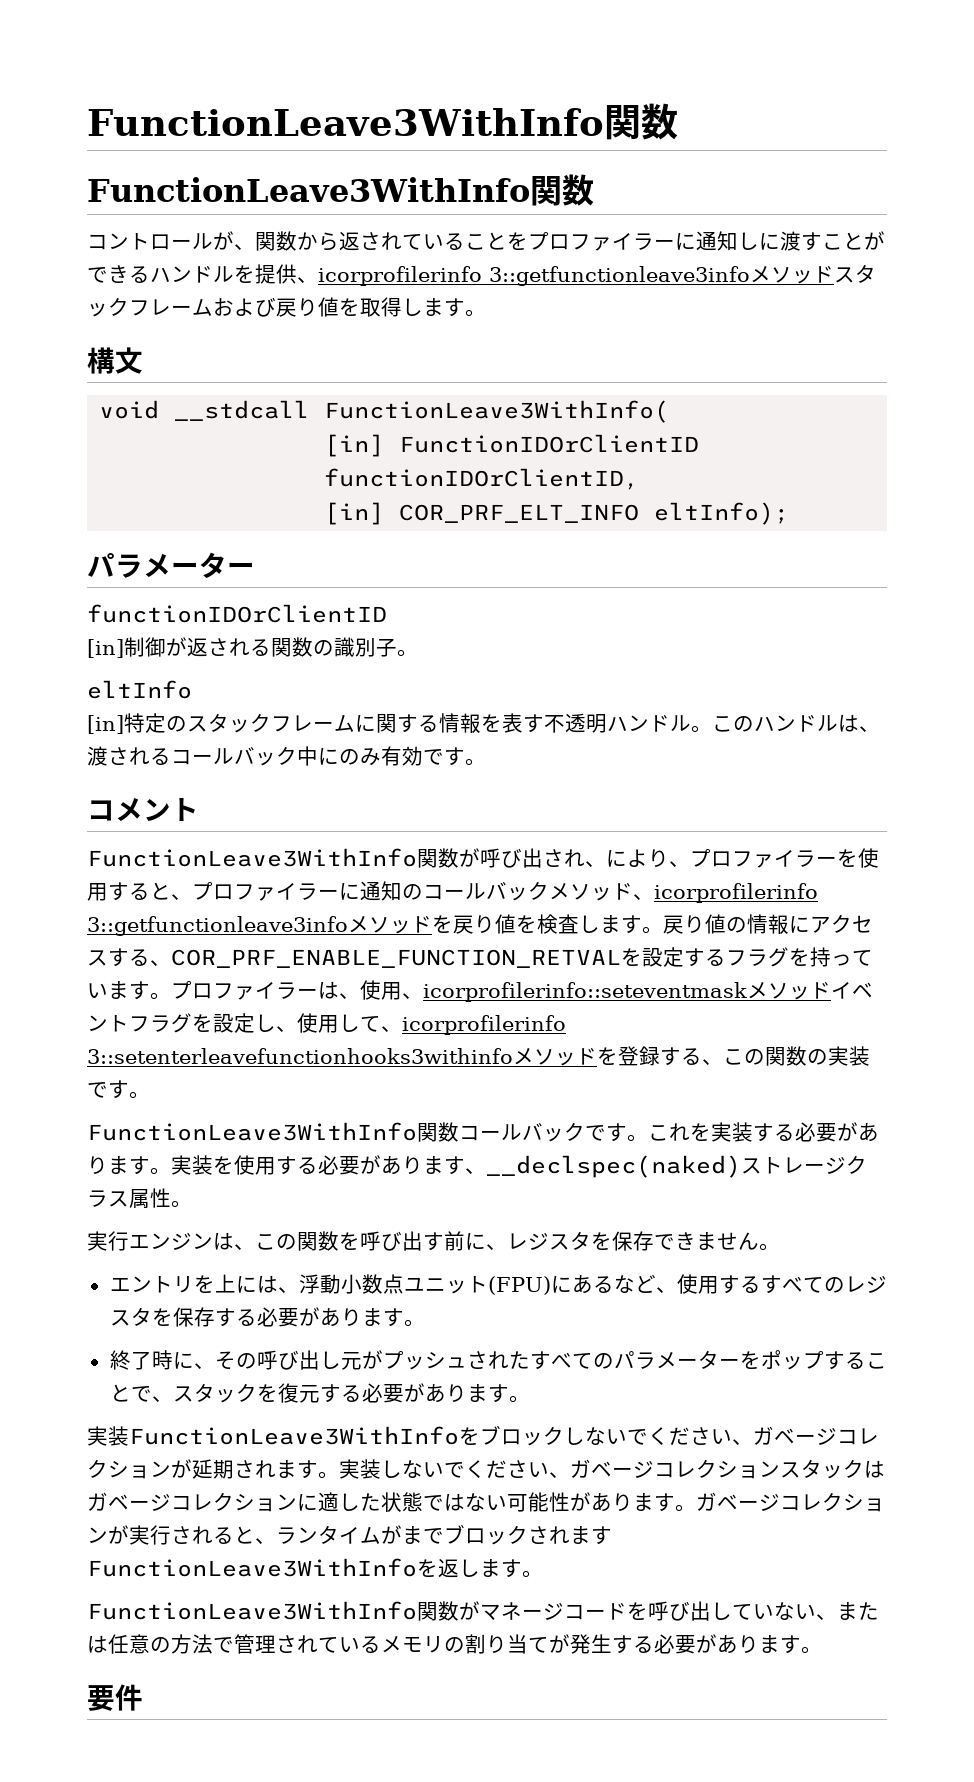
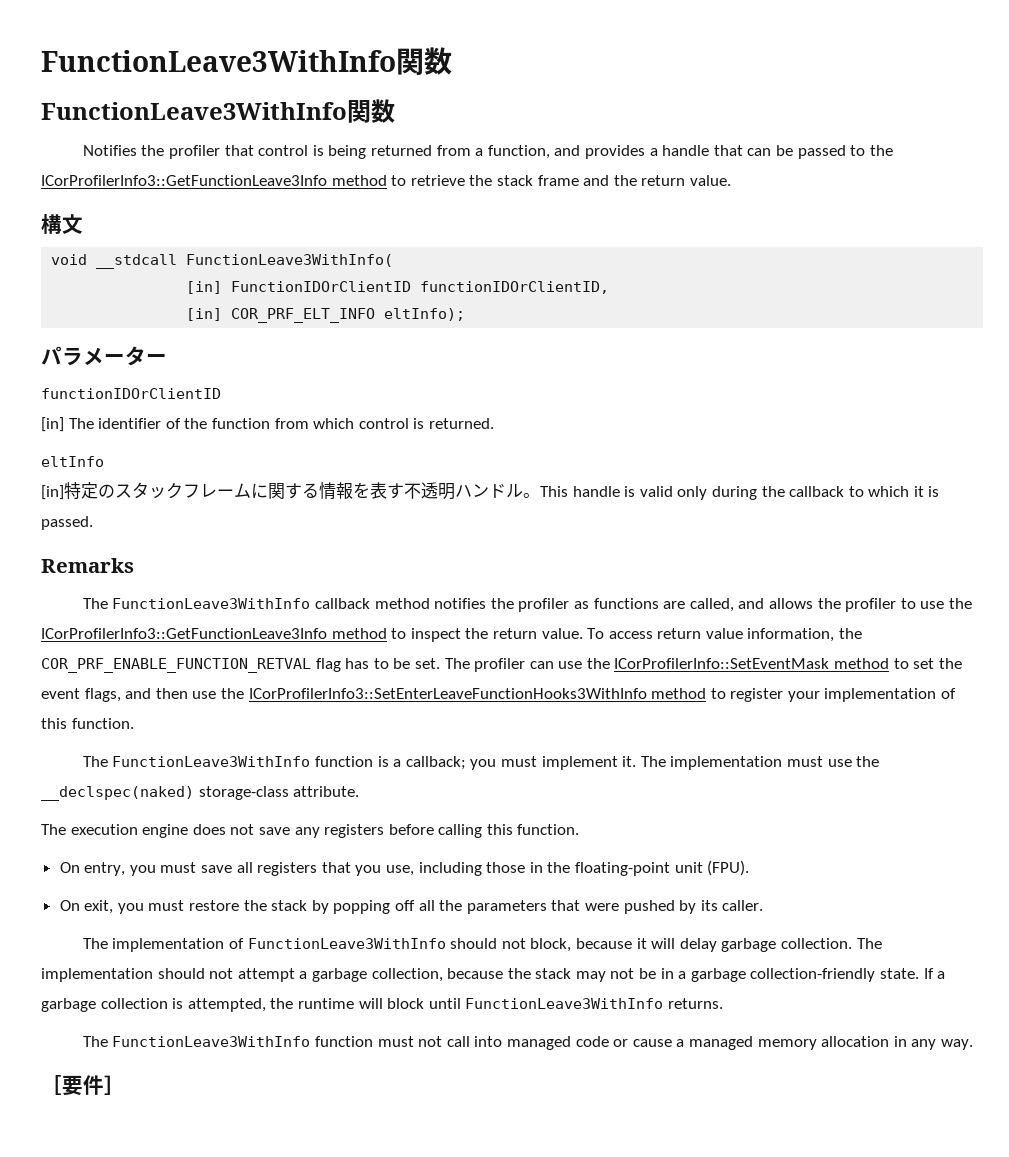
- コントロールが、関数から返されていることをプロファイラーに通知しに渡すことができるハンドルを提供、icorprofilerinfo 3::getfunctionleave3infoメソッドスタックフレームおよび戻り値を取得します。
+ Notifies the profiler that control is being returned from a function, and provides a handle that can be passed to the ICorProfilerInfo3::GetFunctionLeave3Info method to retrieve the stack frame and the return value.
- [in]制御が返される関数の識別子。
+ [in] The identifier of the function from which control is returned.
- このハンドルは、渡されるコールバック中にのみ有効です。
- コメント
- FunctionLeave3WithInfo関数が呼び出され、により、プロファイラーを使用すると、プロファイラーに通知のコールバックメソッド、icorprofilerinfo 3::getfunctionleave3infoメソッドを戻り値を検査します。戻り値の情報にアクセスする、COR_PRF_ENABLE_FUNCTION_RETVALを設定するフラグを持っています。プロファイラーは、使用、icorprofilerinfo::seteventmaskメソッドイベントフラグを設定し、使用して、icorprofilerinfo 3::setenterleavefunctionhooks3withinfoメソッドを登録する、この関数の実装です。
- FunctionLeave3WithInfo関数コールバックです。これを実装する必要があります。実装を使用する必要があります、__declspec(naked)ストレージクラス属性。
- 実行エンジンは、この関数を呼び出す前に、レジスタを保存できません。
- エントリを上には、浮動小数点ユニット(FPU)にあるなど、使用するすべてのレジスタを保存する必要があります。
- 終了時に、その呼び出し元がプッシュされたすべてのパラメーターをポップすることで、スタックを復元する必要があります。
- 実装FunctionLeave3WithInfoをブロックしないでください、ガベージコレクションが延期されます。実装しないでください、ガベージコレクションスタックはガベージコレクションに適した状態ではない可能性があります。ガベージコレクションが実行されると、ランタイムがまでブロックされますFunctionLeave3WithInfoを返します。
- FunctionLeave3WithInfo関数がマネージコードを呼び出していない、または任意の方法で管理されているメモリの割り当てが発生する必要があります。
- 要件
+ This handle is valid only during the callback to which it is passed.
+ Remarks
+ The FunctionLeave3WithInfo callback method notifies the profiler as functions are called, and allows the profiler to use the ICorProfilerInfo3::GetFunctionLeave3Info method to inspect the return value. To access return value information, the COR_PRF_ENABLE_FUNCTION_RETVAL flag has to be set. The profiler can use the ICorProfilerInfo::SetEventMask method to set the event flags, and then use the ICorProfilerInfo3::SetEnterLeaveFunctionHooks3WithInfo method to register your implementation of this function.
+ The FunctionLeave3WithInfo function is a callback; you must implement it. The implementation must use the __declspec(naked) storage-class attribute.
+ The execution engine does not save any registers before calling this function.
+ On entry, you must save all registers that you use, including those in the floating-point unit (FPU).
+ On exit, you must restore the stack by popping off all the parameters that were pushed by its caller.
+ The implementation of FunctionLeave3WithInfo should not block, because it will delay garbage collection. The implementation should not attempt a garbage collection, because the stack may not be in a garbage collection-friendly state. If a garbage collection is attempted, the runtime will block until FunctionLeave3WithInfo returns.
+ The FunctionLeave3WithInfo function must not call into managed code or cause a managed memory allocation in any way.
+ ［要件］

